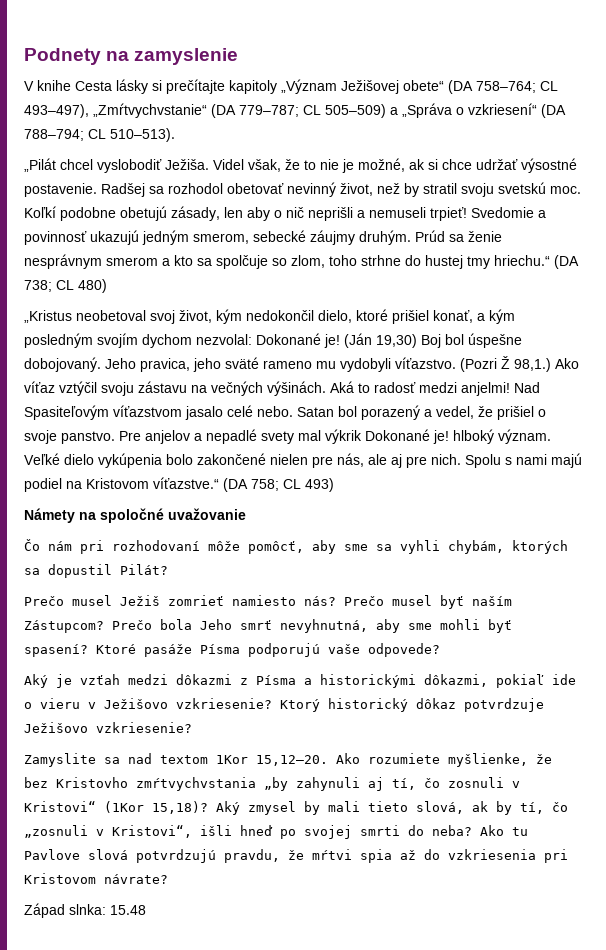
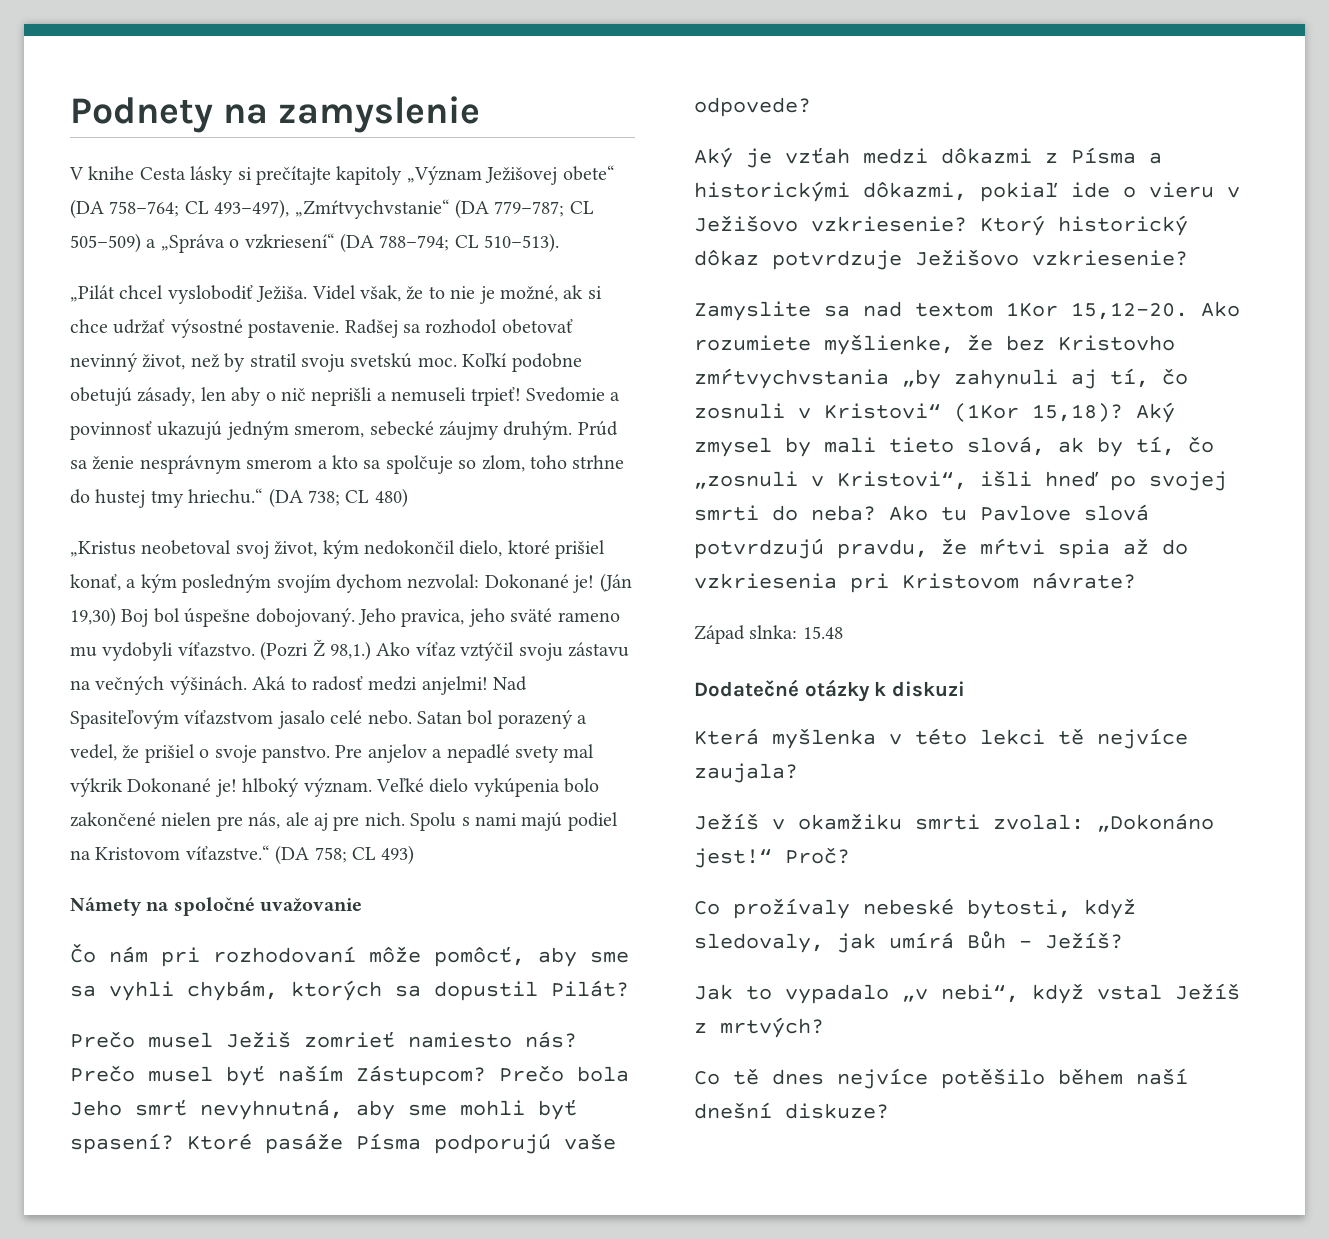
+ Dodatečné otázky k diskuzi
+ Která myšlenka v této lekci tě nejvíce zaujala?
+ Ježíš v okamžiku smrti zvolal: „Dokonáno jest!“ Proč?
+ Co prožívaly nebeské bytosti, když sledovaly, jak umírá Bůh – Ježíš?
+ Jak to vypadalo „v nebi“, když vstal Ježíš z mrtvých?
+ Co tě dnes nejvíce potěšilo během naší dnešní diskuze?

